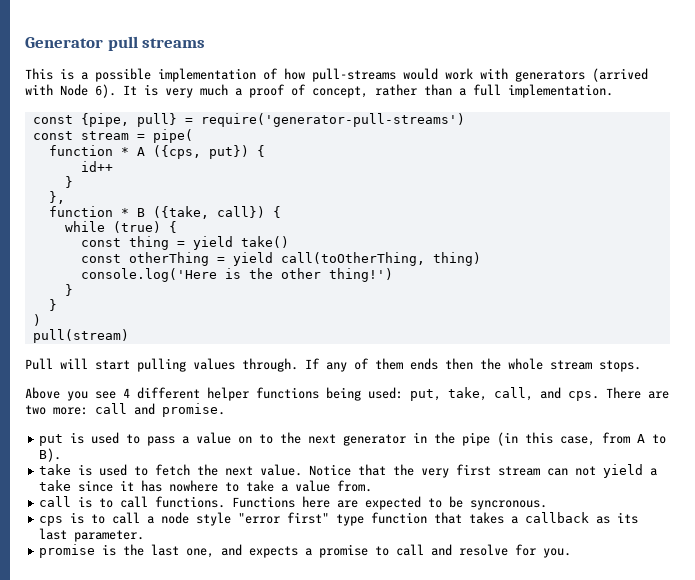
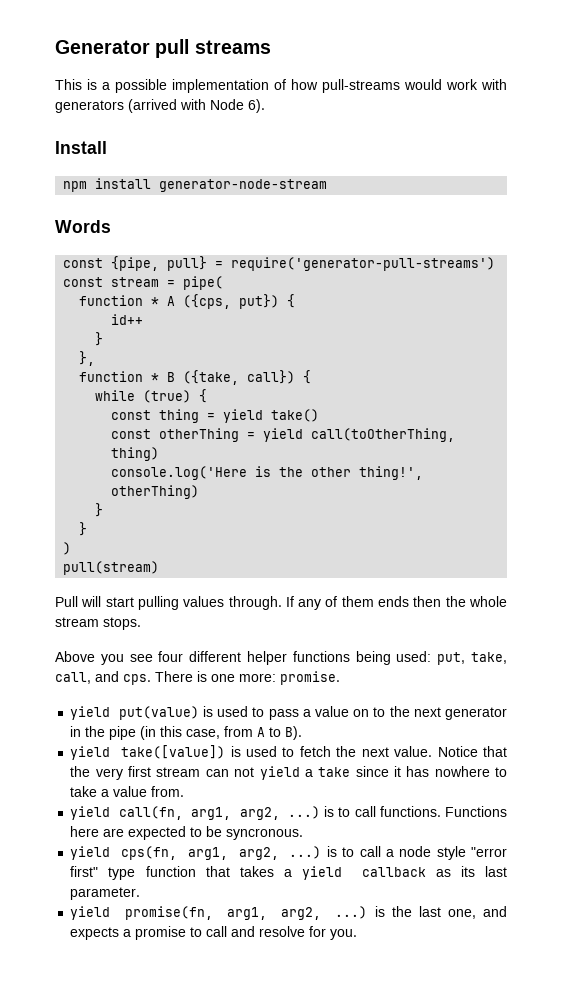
- This is a possible implementation of how pull-streams would work with generators (arrived with Node 6). It is very much a proof of concept, rather than a full implementation.
+ This is a possible implementation of how pull-streams would work with generators (arrived with Node 6).
+ Install
+ npm install generator-node-stream
+ Words
- console.log('Here is the other thing!')
+ console.log('Here is the other thing!', otherThing)
- Above you see 4 different helper functions being used: put, take, call, and cps.
+ Above you see four different helper functions being used: put, take, call, and cps.
- There are two more: call and promise.
+ There is one more: promise.
- put is used to pass a value on to the next generator in the pipe (in this case, from A to B).
+ yield put(value) is used to pass a value on to the next generator in the pipe (in this case, from A to B).
- take is used to fetch the next value.
+ yield take([value]) is used to fetch the next value.
- call is to call functions.
+ yield call(fn, arg1, arg2, ...) is to call functions.
- cps is to call a node style "error first" type function that takes a callback as its last parameter.
+ yield cps(fn, arg1, arg2, ...) is to call a node style "error first" type function that takes a yield callback as its last parameter.
- promise is the last one, and expects a promise to call and resolve for you.
+ yield promise(fn, arg1, arg2, ...) is the last one, and expects a promise to call and resolve for you.

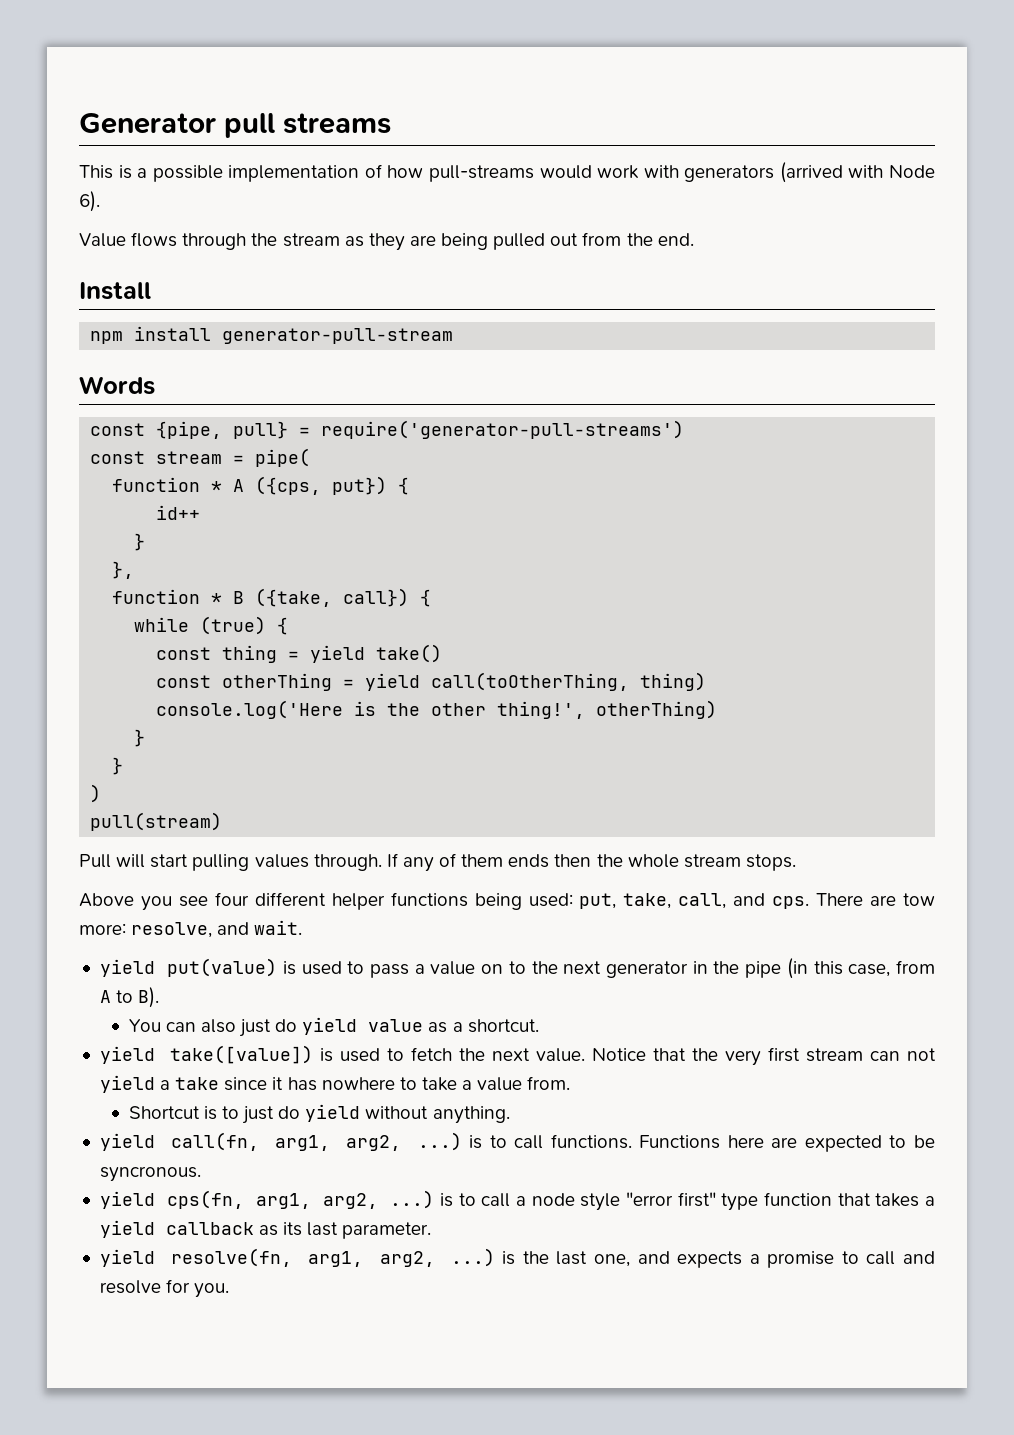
+ Value flows through the stream as they are being pulled out from the end.
- npm install generator-node-stream
+ npm install generator-pull-stream
- There is one more: promise.
+ There are tow more: resolve, and wait.
+ You can also just do yield value as a shortcut.
+ Shortcut is to just do yield without anything.
- yield promise(fn, arg1, arg2, ...) is the last one, and expects a promise to call and resolve for you.
+ yield resolve(fn, arg1, arg2, ...) is the last one, and expects a promise to call and resolve for you.

